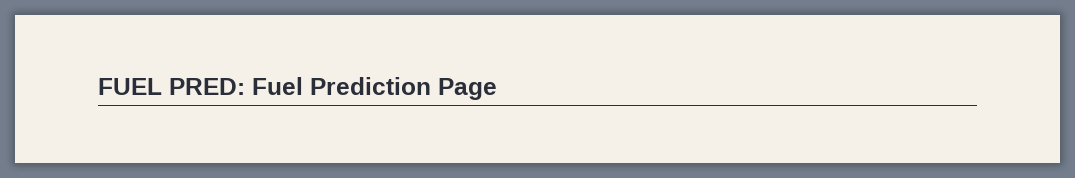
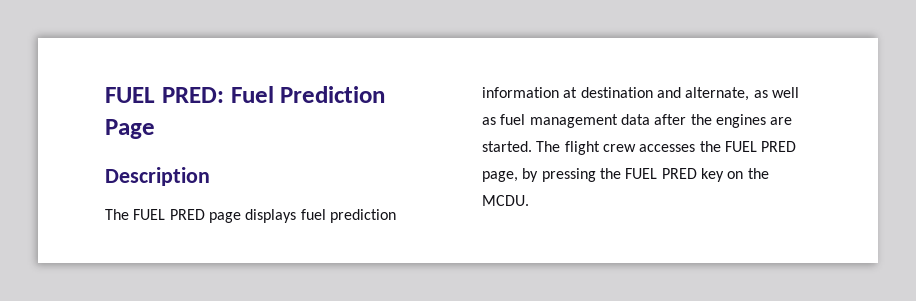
+ Description
+ The FUEL PRED page displays fuel prediction information at destination and alternate, as well as fuel management data after the engines are started. The flight crew accesses the FUEL PRED page, by pressing the FUEL PRED key on the MCDU.

